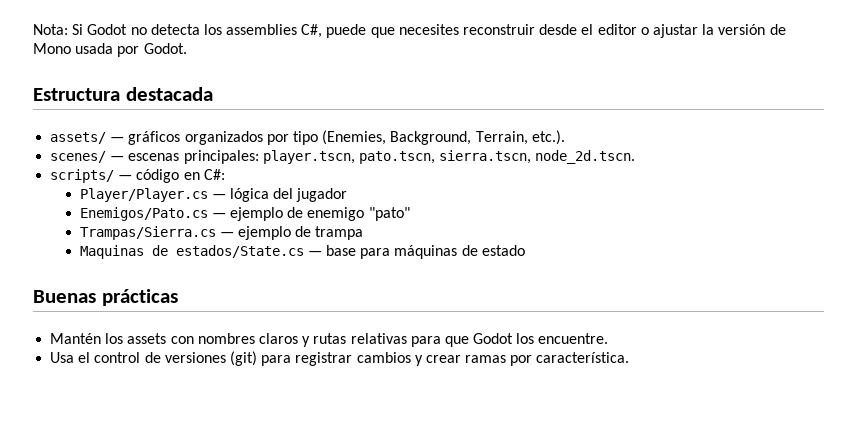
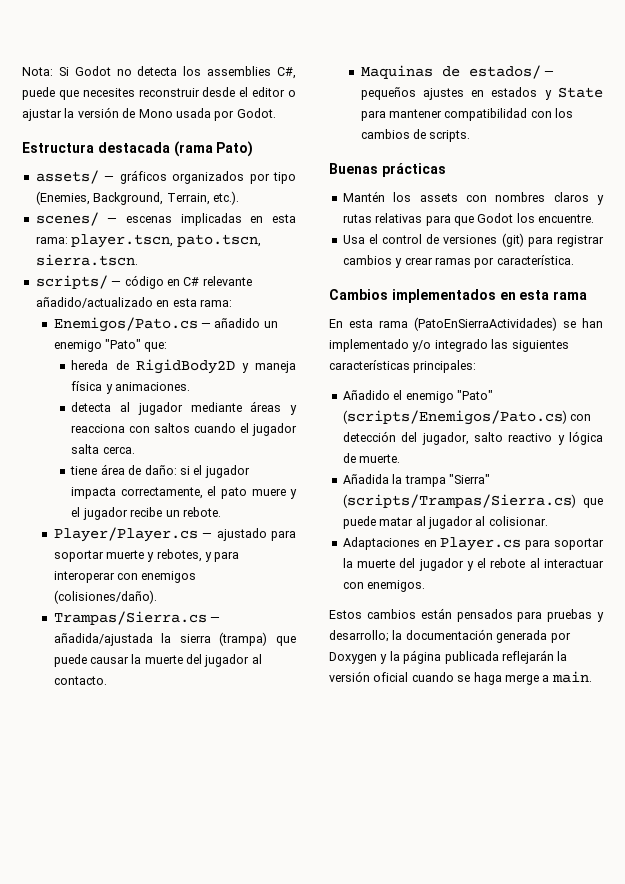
- Estructura destacada
+ Estructura destacada (rama Pato)
- scenes/ — escenas principales: player.tscn, pato.tscn, sierra.tscn, node_2d.tscn.
- scripts/ — código en C#:
- Player/Player.cs — lógica del jugador
- Enemigos/Pato.cs — ejemplo de enemigo "pato"
- Trampas/Sierra.cs — ejemplo de trampa
- Maquinas de estados/State.cs — base para máquinas de estado
+ scenes/ — escenas implicadas en esta rama: player.tscn, pato.tscn, sierra.tscn.
+ scripts/ — código en C# relevante añadido/actualizado en esta rama:
+ Enemigos/Pato.cs — añadido un enemigo "Pato" que:
+ hereda de RigidBody2D y maneja física y animaciones.
+ detecta al jugador mediante áreas y reacciona con saltos cuando el jugador salta cerca.
+ tiene área de daño: si el jugador impacta correctamente, el pato muere y el jugador recibe un rebote.
+ Player/Player.cs — ajustado para soportar muerte y rebotes, y para interoperar con enemigos (colisiones/daño).
+ Trampas/Sierra.cs — añadida/ajustada la sierra (trampa) que puede causar la muerte del jugador al contacto.
+ Maquinas de estados/ — pequeños ajustes en estados y State para mantener compatibilidad con los cambios de scripts.
+ Cambios implementados en esta rama
+ En esta rama (PatoEnSierraActividades) se han implementado y/o integrado las siguientes características principales:
+ Añadido el enemigo "Pato" (scripts/Enemigos/Pato.cs) con detección del jugador, salto reactivo y lógica de muerte.
+ Añadida la trampa "Sierra" (scripts/Trampas/Sierra.cs) que puede matar al jugador al colisionar.
+ Adaptaciones en Player.cs para soportar la muerte del jugador y el rebote al interactuar con enemigos.
+ Estos cambios están pensados para pruebas y desarrollo; la documentación generada por Doxygen y la página publicada reflejarán la versión oficial cuando se haga merge a main.

